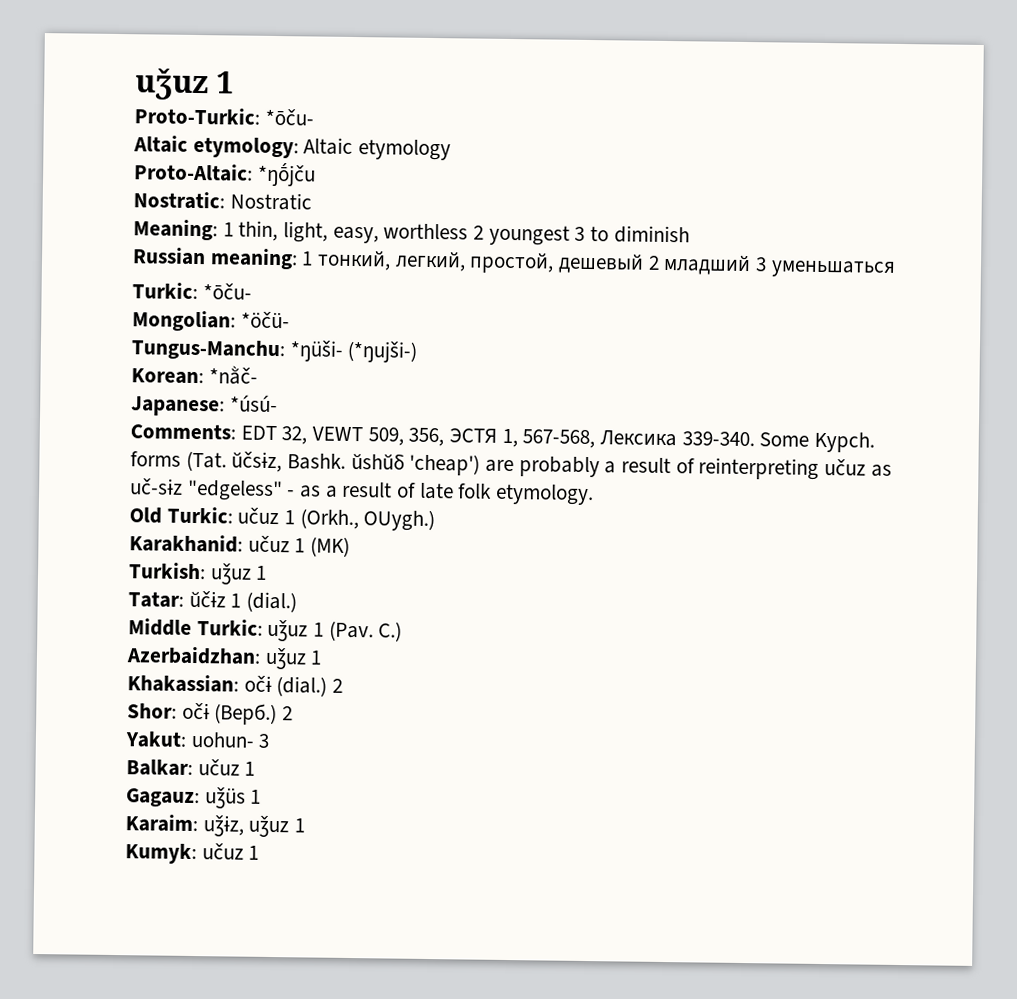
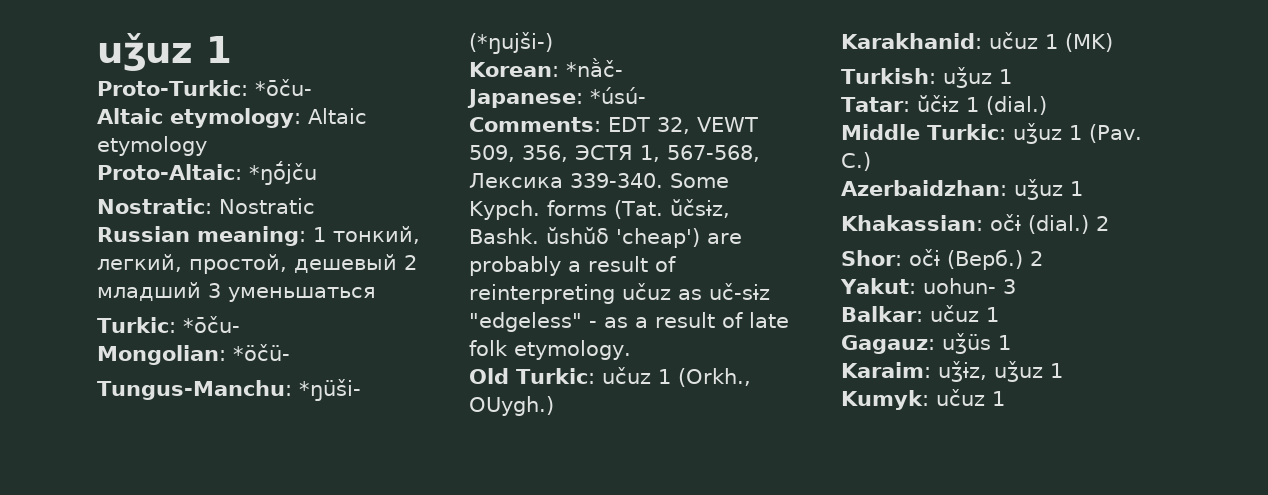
- Meaning: 1 thin, light, easy, worthless 2 youngest 3 to diminish

